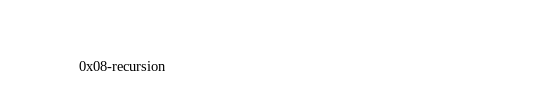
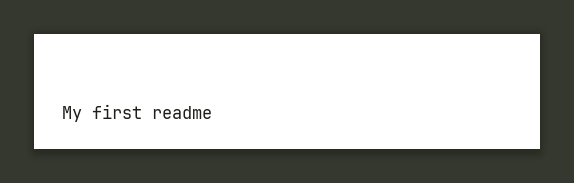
- 0x08-recursion
+ My first readme

